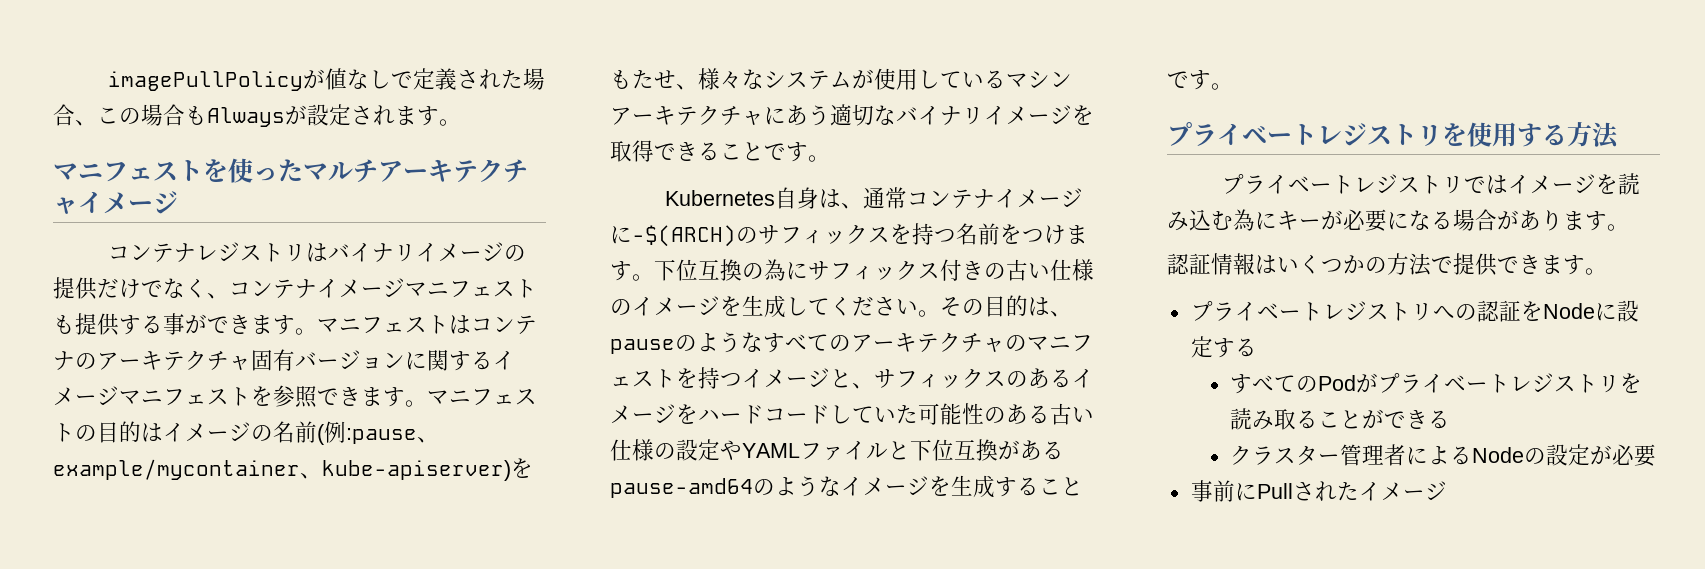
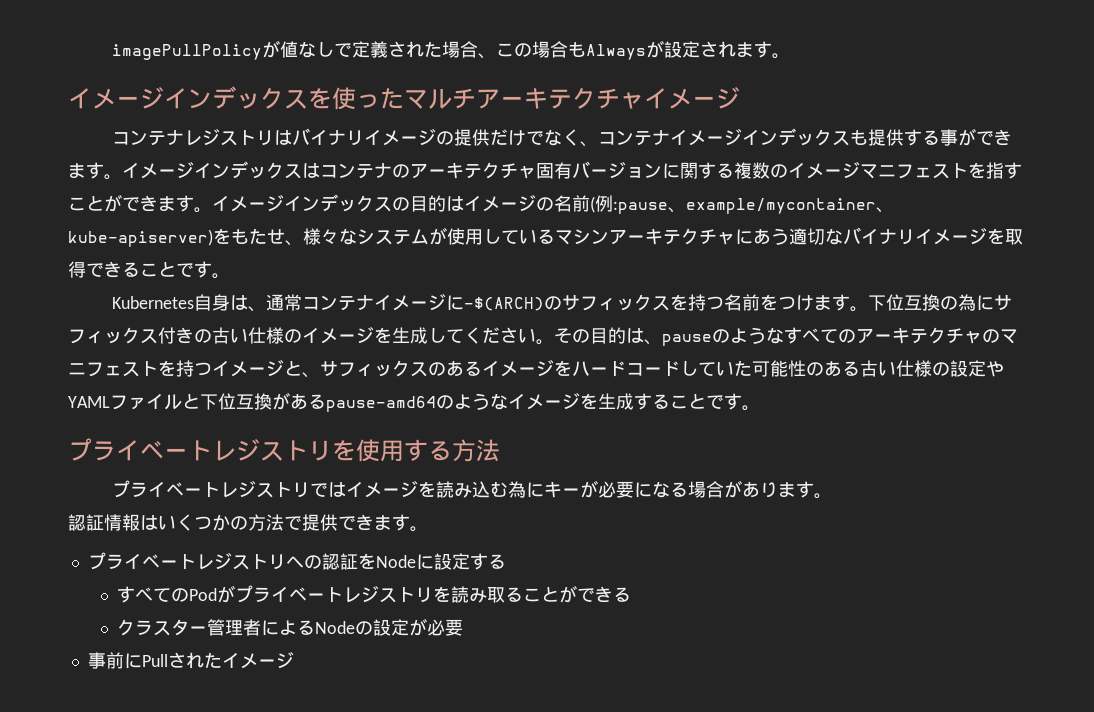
- マニフェストを使ったマルチアーキテクチャイメージ
+ イメージインデックスを使ったマルチアーキテクチャイメージ
- コンテナレジストリはバイナリイメージの提供だけでなく、コンテナイメージマニフェストも提供する事ができます。
+ コンテナレジストリはバイナリイメージの提供だけでなく、コンテナイメージインデックスも提供する事ができます。
- マニフェストはコンテナのアーキテクチャ固有バージョンに関するイメージマニフェストを参照できます。マニフェストの目的はイメージの名前(例:pause、example/mycontainer、kube-apiserver)をもたせ、様々なシステムが使用しているマシンアーキテクチャにあう適切なバイナリイメージを取得できることです。
+ イメージインデックスはコンテナのアーキテクチャ固有バージョンに関する複数のイメージマニフェストを指すことができます。イメージインデックスの目的はイメージの名前(例:pause、example/mycontainer、kube-apiserver)をもたせ、様々なシステムが使用しているマシンアーキテクチャにあう適切なバイナリイメージを取得できることです。

